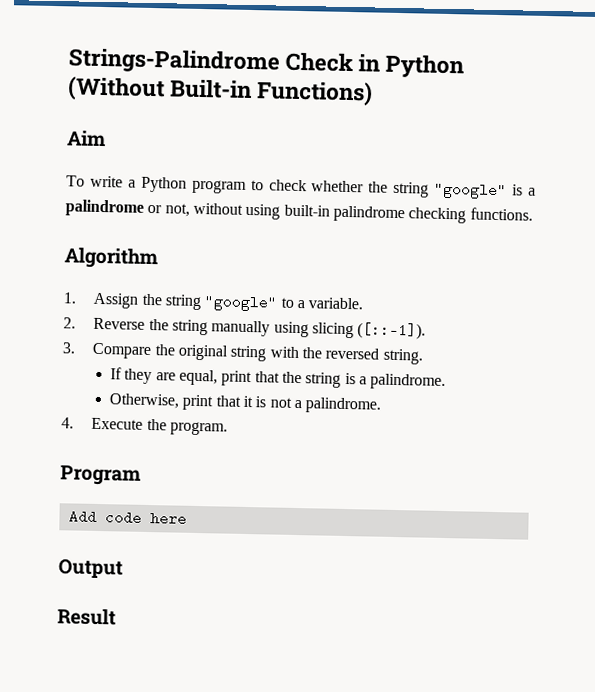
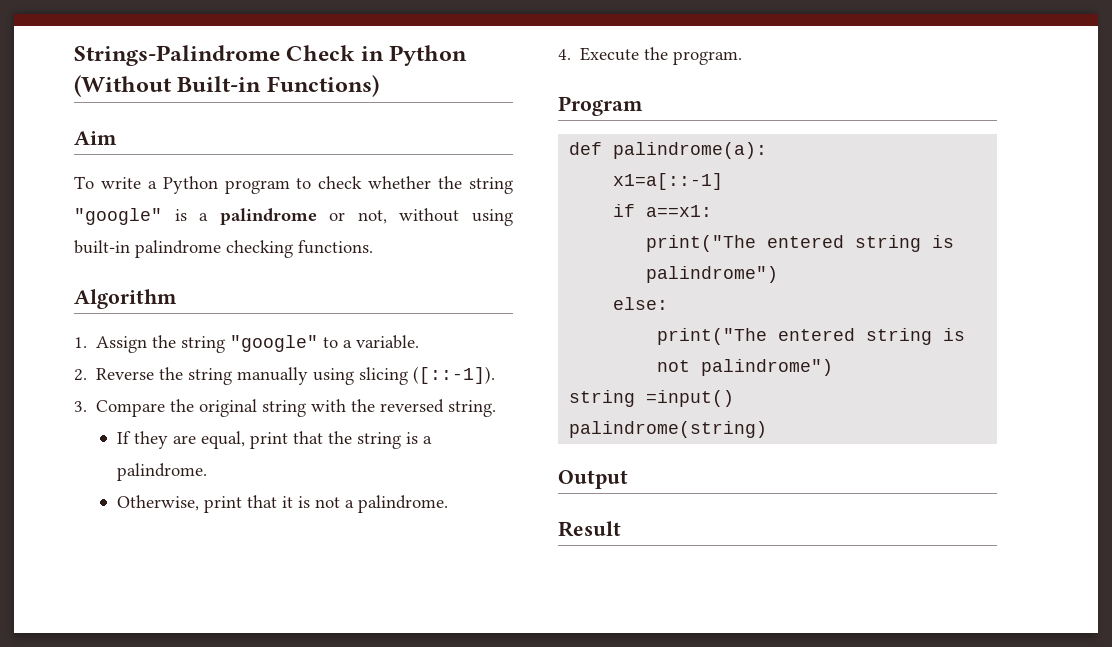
- Add code here
+ def palindrome(a):
+ x1=a[::-1]
+ if a==x1:
+ print("The entered string is palindrome")
+ else:
+ print("The entered string is not palindrome")
+ string =input()
+ palindrome(string)

